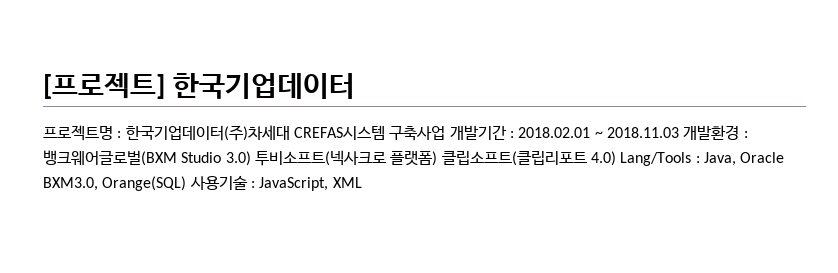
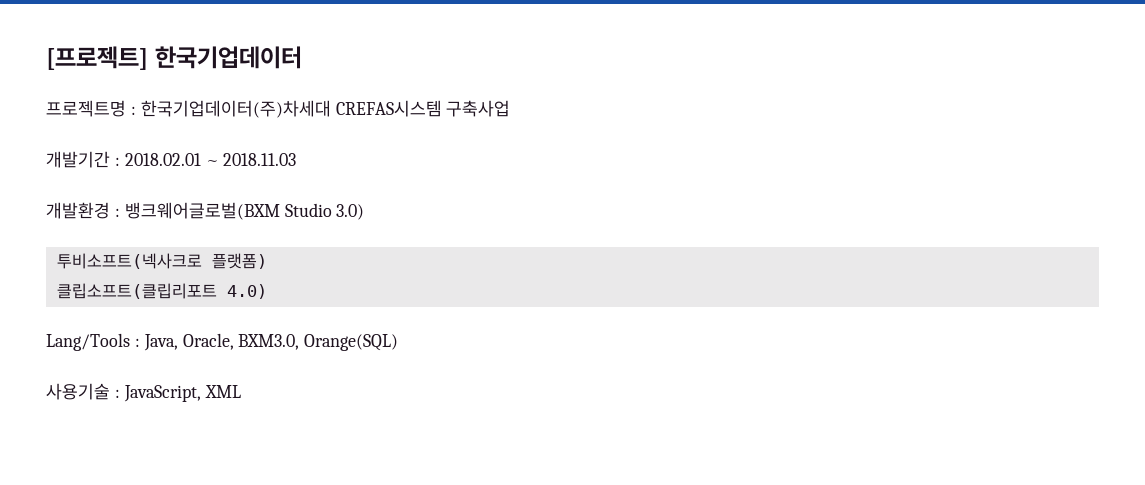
- 프로젝트명 : 한국기업데이터(주)차세대 CREFAS시스템 구축사업 개발기간 : 2018.02.01 ~ 2018.11.03 개발환경 : 뱅크웨어글로벌(BXM Studio 3.0) 투비소프트(넥사크로 플랫폼) 클립소프트(클립리포트 4.0) Lang/Tools : Java, Oracle BXM3.0, Orange(SQL) 사용기술 : JavaScript, XML
+ 프로젝트명 : 한국기업데이터(주)차세대 CREFAS시스템 구축사업
+ 개발기간 : 2018.02.01 ~ 2018.11.03
+ 개발환경 : 뱅크웨어글로벌(BXM Studio 3.0)
+ 투비소프트(넥사크로 플랫폼)
+ 클립소프트(클립리포트 4.0)
+ Lang/Tools : Java, Oracle, BXM3.0, Orange(SQL)
+ 사용기술 : JavaScript, XML

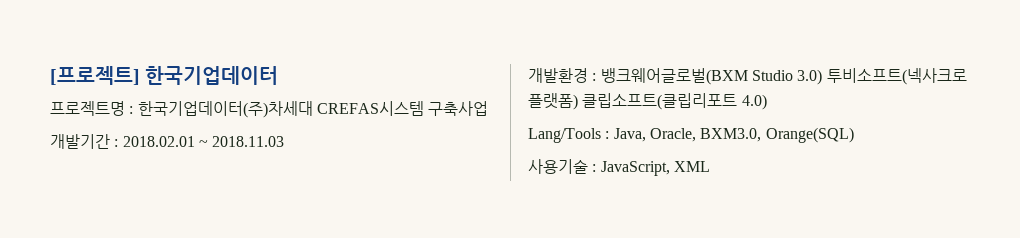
- 개발환경 : 뱅크웨어글로벌(BXM Studio 3.0)
- 투비소프트(넥사크로 플랫폼)
- 클립소프트(클립리포트 4.0)
+ 개발환경 : 뱅크웨어글로벌(BXM Studio 3.0) 투비소프트(넥사크로 플랫폼) 클립소프트(클립리포트 4.0)

